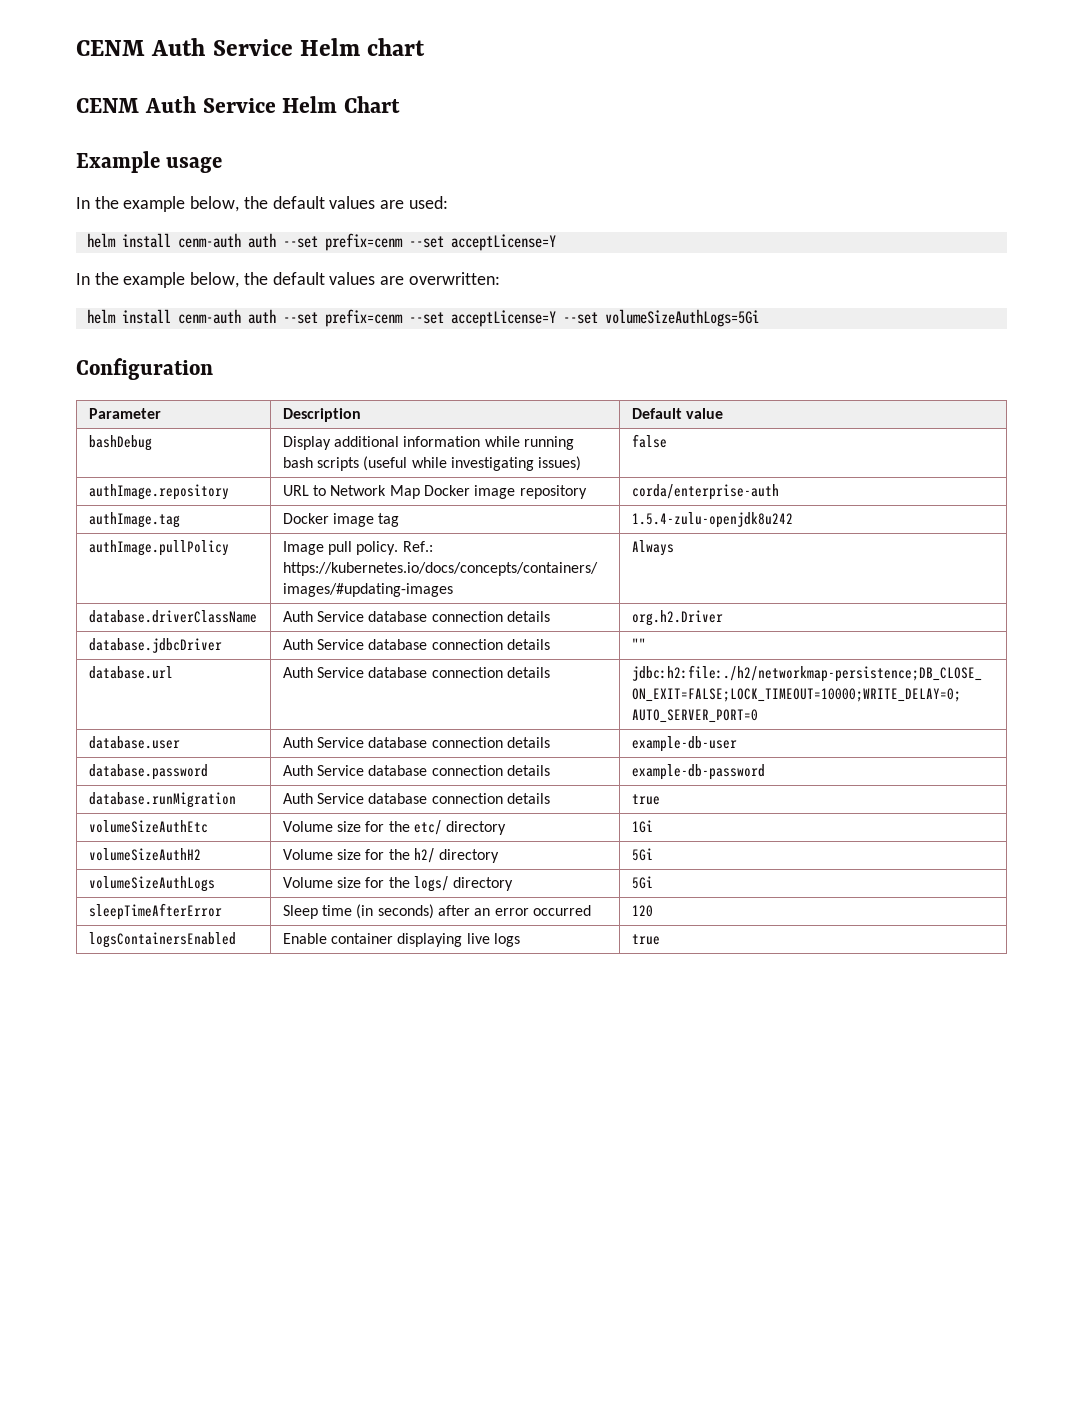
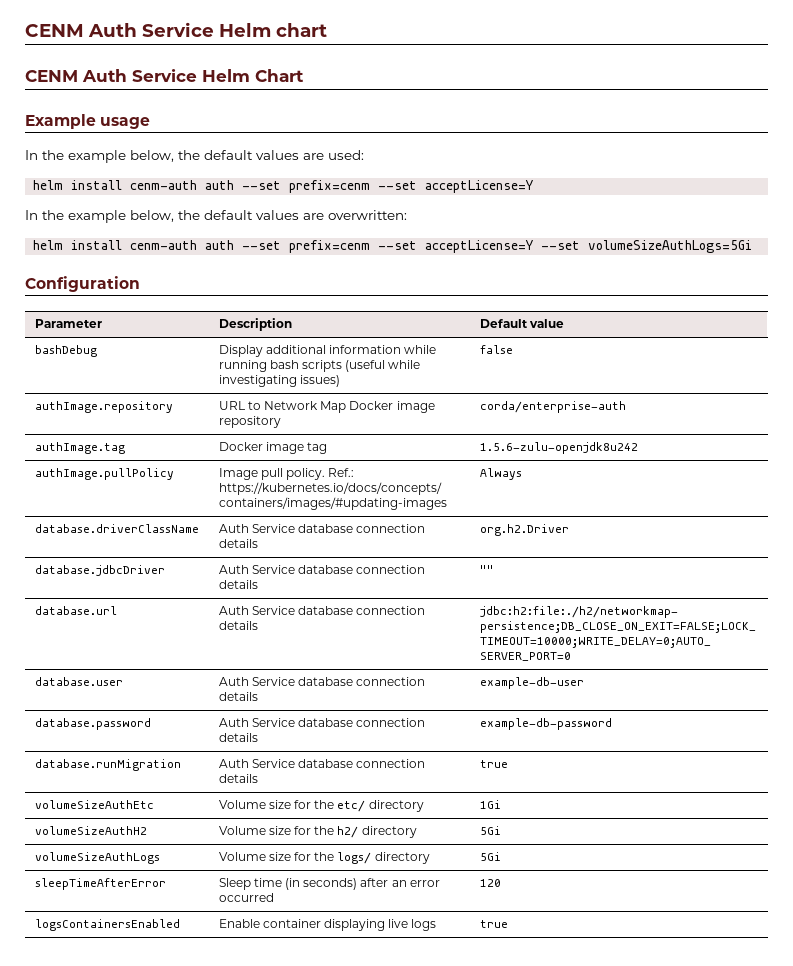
- authImage.tag | Docker image tag | 1.5.4-zulu-openjdk8u242
+ authImage.tag | Docker image tag | 1.5.6-zulu-openjdk8u242

